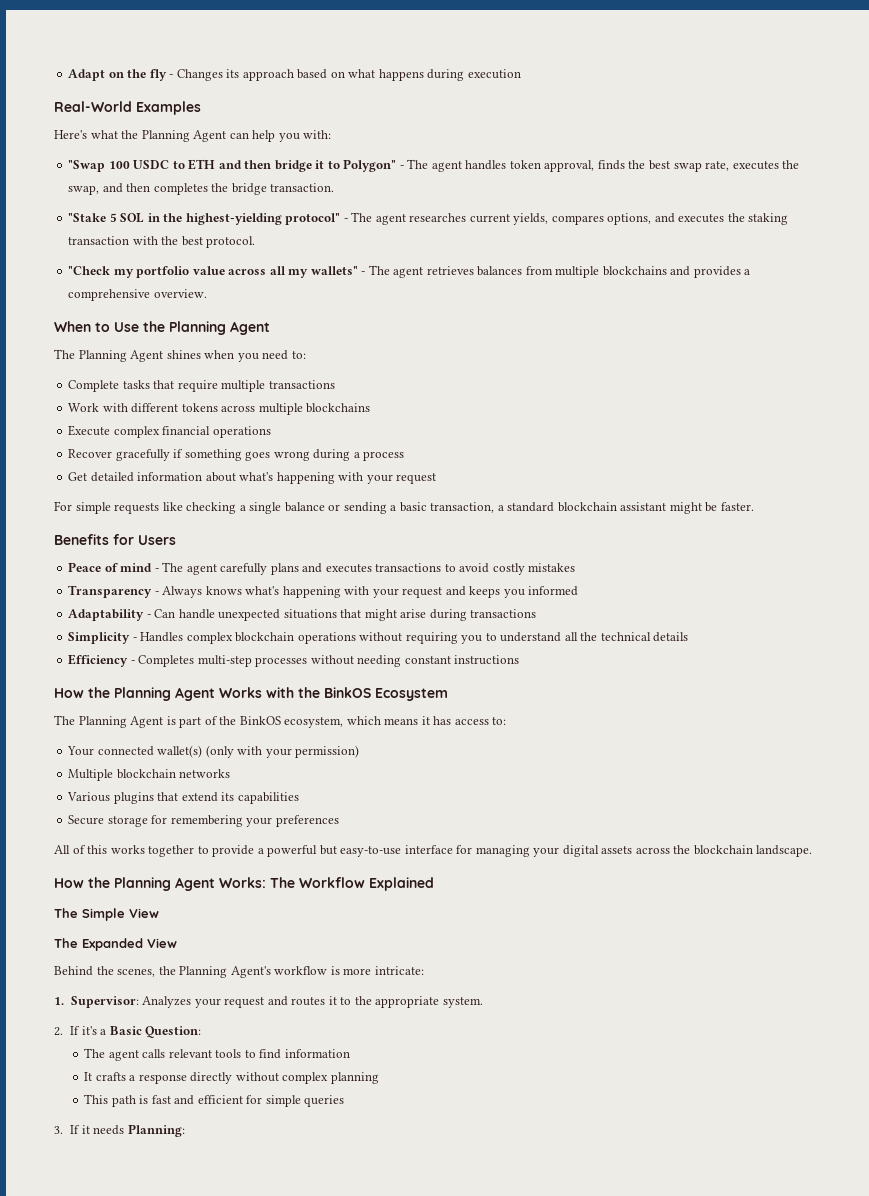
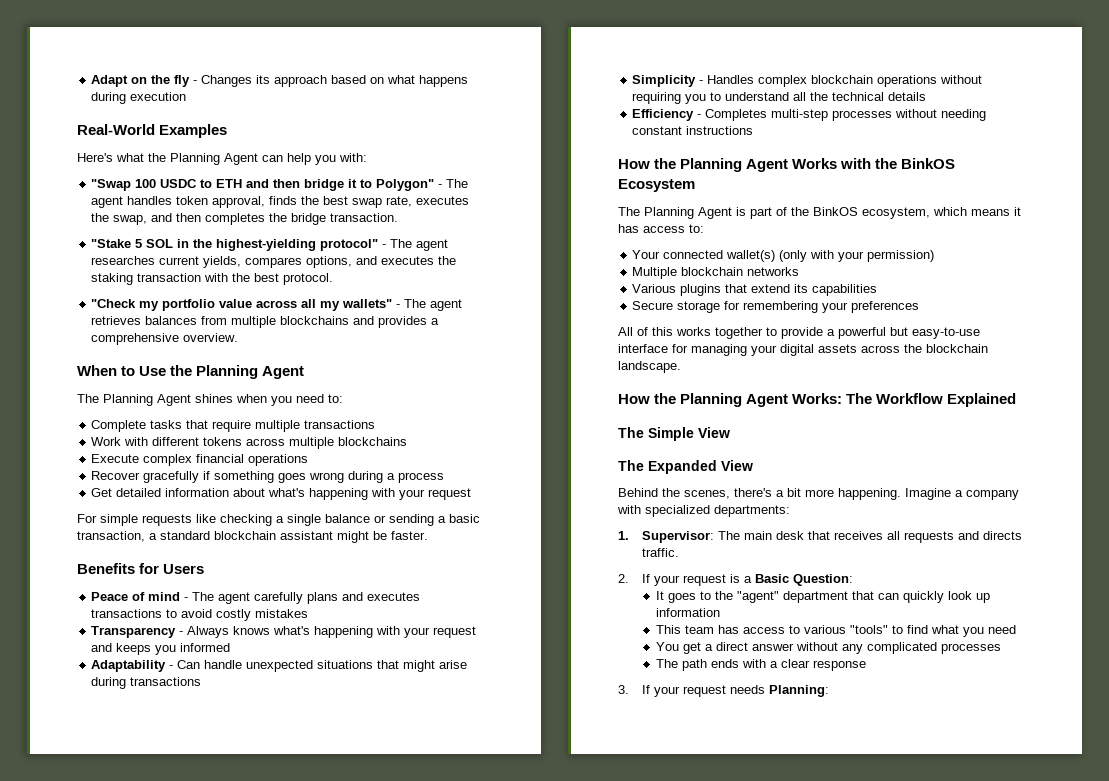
- Behind the scenes, the Planning Agent's workflow is more intricate:
- 1. Supervisor: Analyzes your request and routes it to the appropriate system.
+ Behind the scenes, there's a bit more happening. Imagine a company with specialized departments:
+ 1. Supervisor: The main desk that receives all requests and directs traffic.
- 2. If it's a Basic Question:
+ 2. If your request is a Basic Question:
- The agent calls relevant tools to find information
- It crafts a response directly without complex planning
- This path is fast and efficient for simple queries
+ It goes to the "agent" department that can quickly look up information
+ This team has access to various "tools" to find what you need
+ You get a direct answer without any complicated processes
+ The path ends with a clear response
- 3. If it needs Planning:
+ 3. If your request needs Planning:

